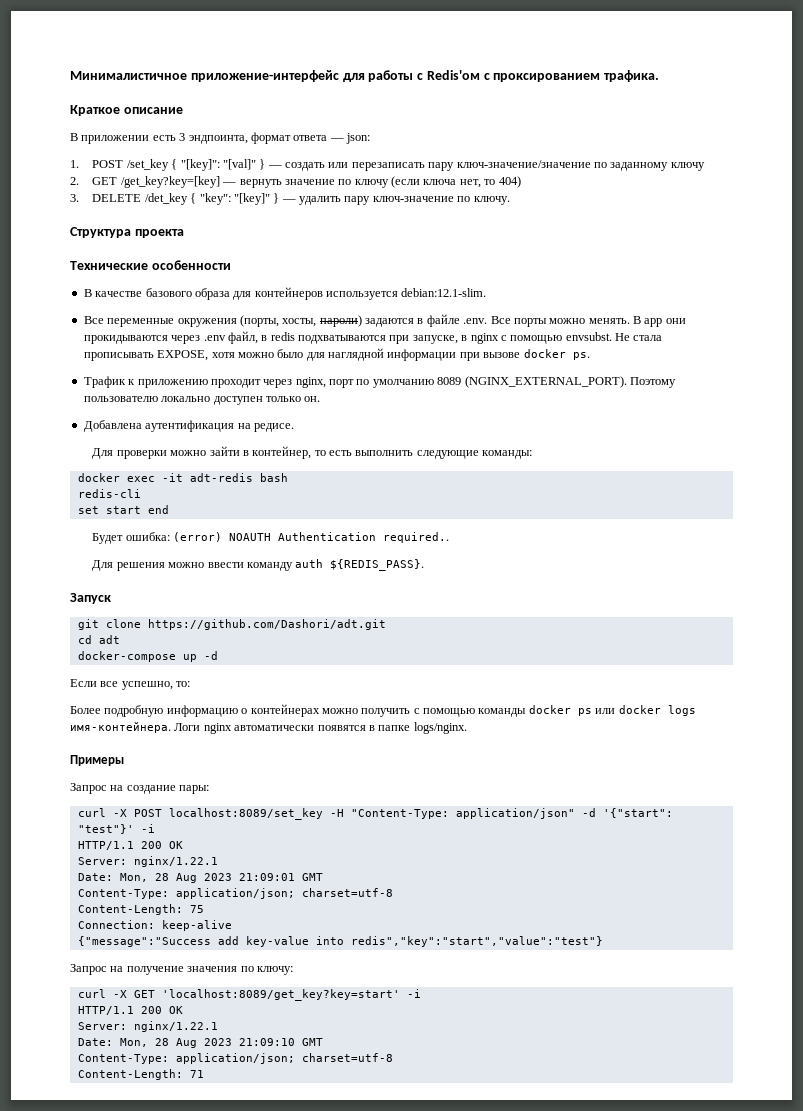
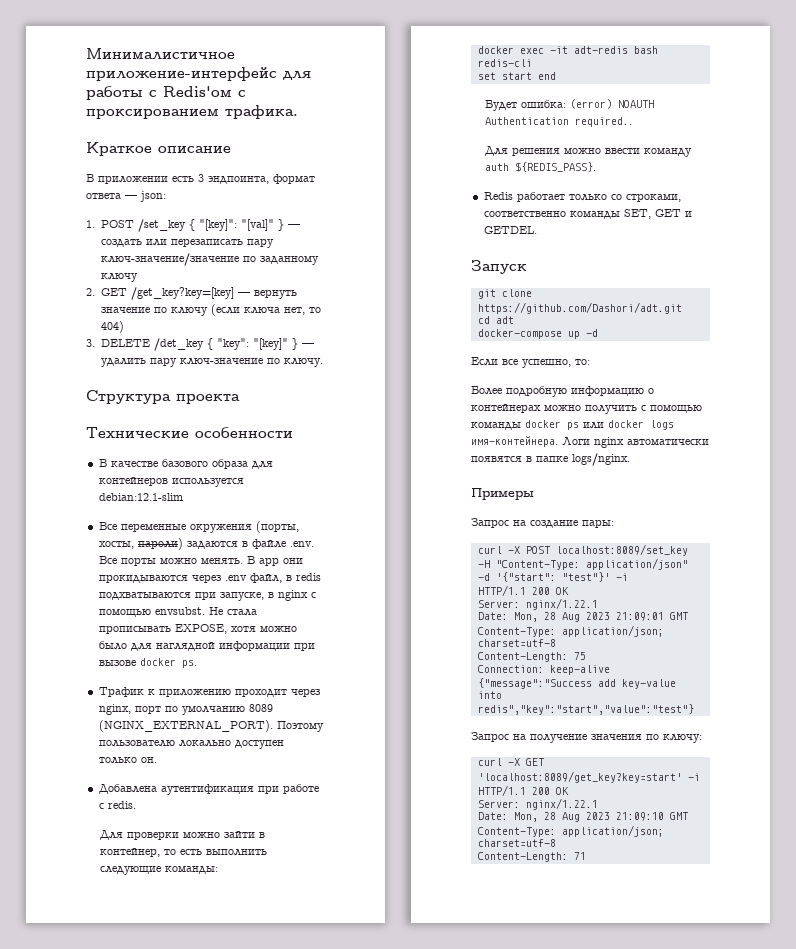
- В качестве базового образа для контейнеров используется debian:12.1-slim.
+ В качестве базового образа для контейнеров используется debian:12.1-slim
- Добавлена аутентификация на редисе.
+ Добавлена аутентификация при работе с redis.
+ Redis работает только со строками, соответственно команды SET, GET и GETDEL.

